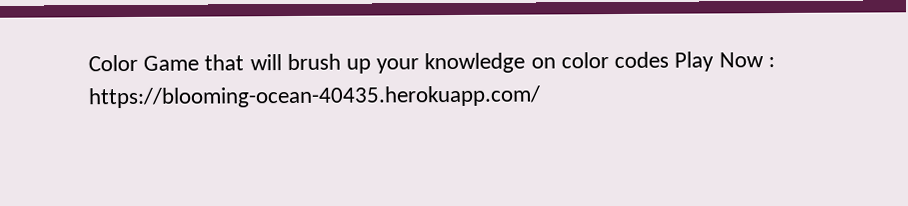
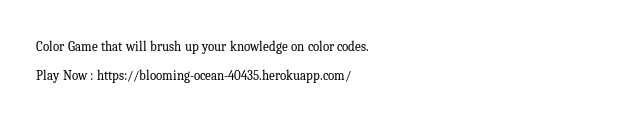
- Color Game that will brush up your knowledge on color codes Play Now : https://blooming-ocean-40435.herokuapp.com/
+ Color Game that will brush up your knowledge on color codes.
+ Play Now : https://blooming-ocean-40435.herokuapp.com/

